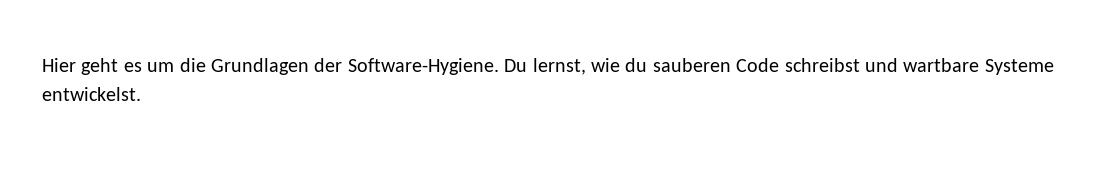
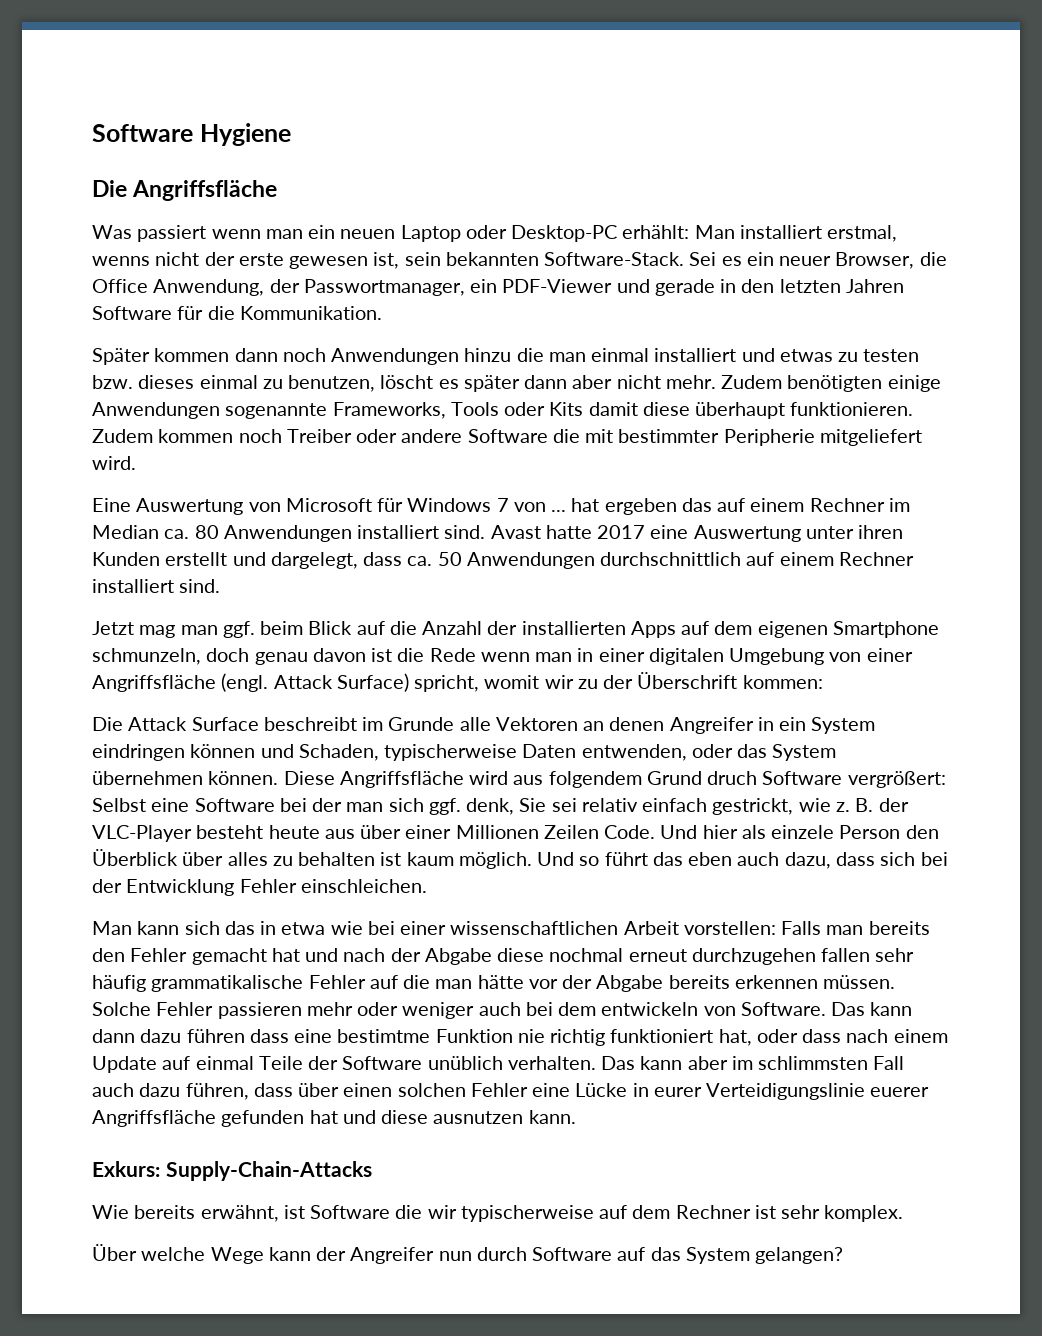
- Hier geht es um die Grundlagen der Software-Hygiene. Du lernst, wie du sauberen Code schreibst und wartbare Systeme entwickelst.
+ Software Hygiene
+ Die Angriffsfläche
+ Was passiert wenn man ein neuen Laptop oder Desktop-PC erhählt: Man installiert erstmal, wenns nicht der erste gewesen ist, sein bekannten Software-Stack. Sei es ein neuer Browser, die Office Anwendung, der Passwortmanager, ein PDF-Viewer und gerade in den letzten Jahren Software für die Kommunikation.
+ Später kommen dann noch Anwendungen hinzu die man einmal installiert und etwas zu testen bzw. dieses einmal zu benutzen, löscht es später dann aber nicht mehr. Zudem benötigten einige Anwendungen sogenannte Frameworks, Tools oder Kits damit diese überhaupt funktionieren. Zudem kommen noch Treiber oder andere Software die mit bestimmter Peripherie mitgeliefert wird.
+ Eine Auswertung von Microsoft für Windows 7 von ... hat ergeben das auf einem Rechner im Median ca. 80 Anwendungen installiert sind. Avast hatte 2017 eine Auswertung unter ihren Kunden erstellt und dargelegt, dass ca. 50 Anwendungen durchschnittlich auf einem Rechner installiert sind.
+ Jetzt mag man ggf. beim Blick auf die Anzahl der installierten Apps auf dem eigenen Smartphone schmunzeln, doch genau davon ist die Rede wenn man in einer digitalen Umgebung von einer Angriffsfläche (engl. Attack Surface) spricht, womit wir zu der Überschrift kommen:
+ Die Attack Surface beschreibt im Grunde alle Vektoren an denen Angreifer in ein System eindringen können und Schaden, typischerweise Daten entwenden, oder das System übernehmen können. Diese Angriffsfläche wird aus folgendem Grund druch Software vergrößert: Selbst eine Software bei der man sich ggf. denk, Sie sei relativ einfach gestrickt, wie z. B. der VLC-Player besteht heute aus über einer Millionen Zeilen Code. Und hier als einzele Person den Überblick über alles zu behalten ist kaum möglich. Und so führt das eben auch dazu, dass sich bei der Entwicklung Fehler einschleichen.
+ Man kann sich das in etwa wie bei einer wissenschaftlichen Arbeit vorstellen: Falls man bereits den Fehler gemacht hat und nach der Abgabe diese nochmal erneut durchzugehen fallen sehr häufig grammatikalische Fehler auf die man hätte vor der Abgabe bereits erkennen müssen. Solche Fehler passieren mehr oder weniger auch bei dem entwickeln von Software. Das kann dann dazu führen dass eine bestimtme Funktion nie richtig funktioniert hat, oder dass nach einem Update auf einmal Teile der Software unüblich verhalten. Das kann aber im schlimmsten Fall auch dazu führen, dass über einen solchen Fehler eine Lücke in eurer Verteidigungslinie euerer Angriffsfläche gefunden hat und diese ausnutzen kann.
+ Exkurs: Supply-Chain-Attacks
+ Wie bereits erwähnt, ist Software die wir typischerweise auf dem Rechner ist sehr komplex.
+ Über welche Wege kann der Angreifer nun durch Software auf das System gelangen?

